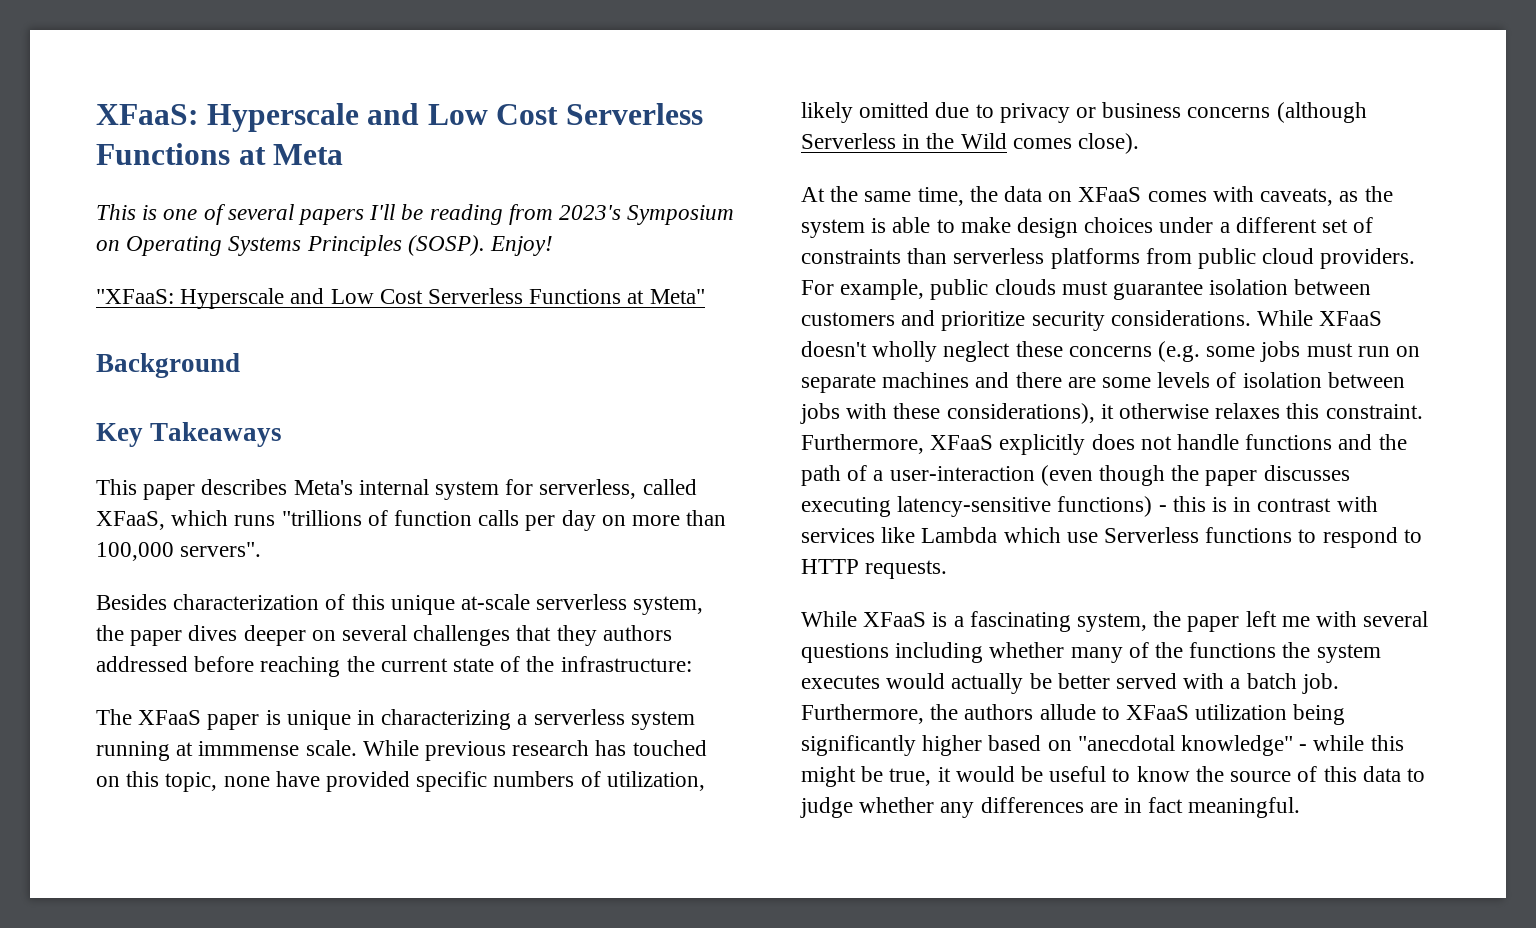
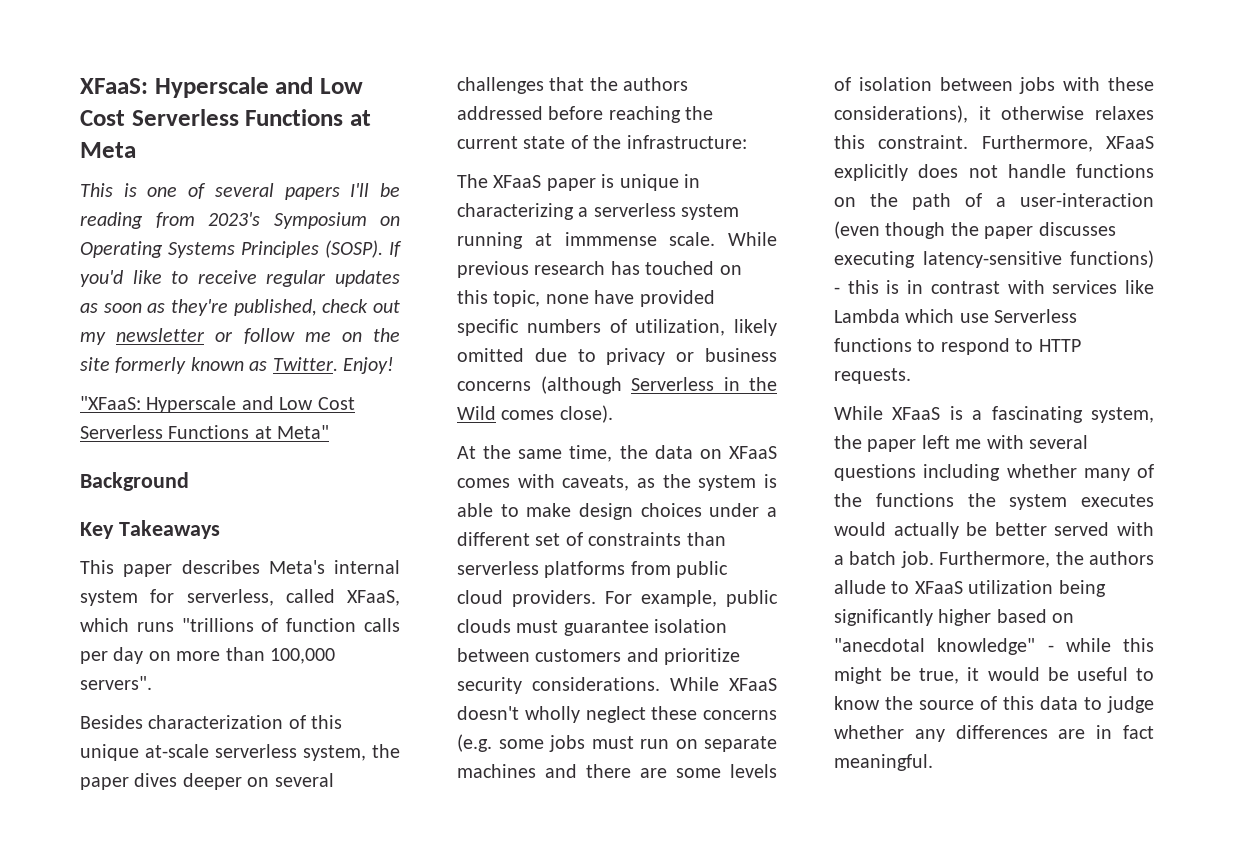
+ If you'd like to receive regular updates as soon as they're published, check out my newsletter or follow me on the site formerly known as Twitter.
- Besides characterization of this unique at-scale serverless system, the paper dives deeper on several challenges that they authors addressed before reaching the current state of the infrastructure:
+ Besides characterization of this unique at-scale serverless system, the paper dives deeper on several challenges that the authors addressed before reaching the current state of the infrastructure:
- Furthermore, XFaaS explicitly does not handle functions and the path of a user-interaction (even though the paper discusses executing latency-sensitive functions) - this is in contrast with services like Lambda which use Serverless functions to respond to HTTP requests.
+ Furthermore, XFaaS explicitly does not handle functions on the path of a user-interaction (even though the paper discusses executing latency-sensitive functions) - this is in contrast with services like Lambda which use Serverless functions to respond to HTTP requests.

